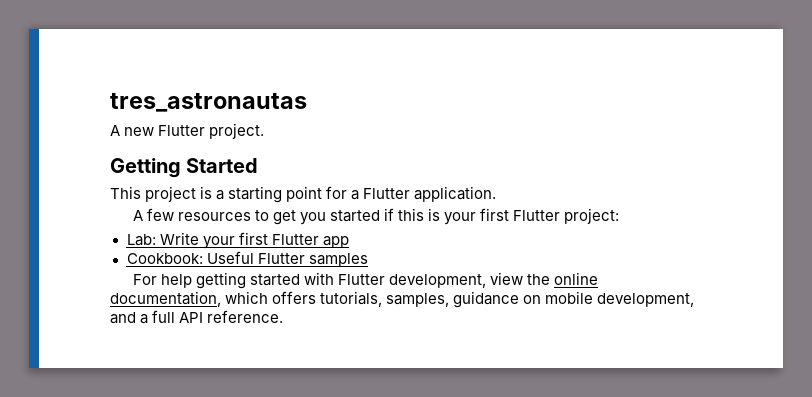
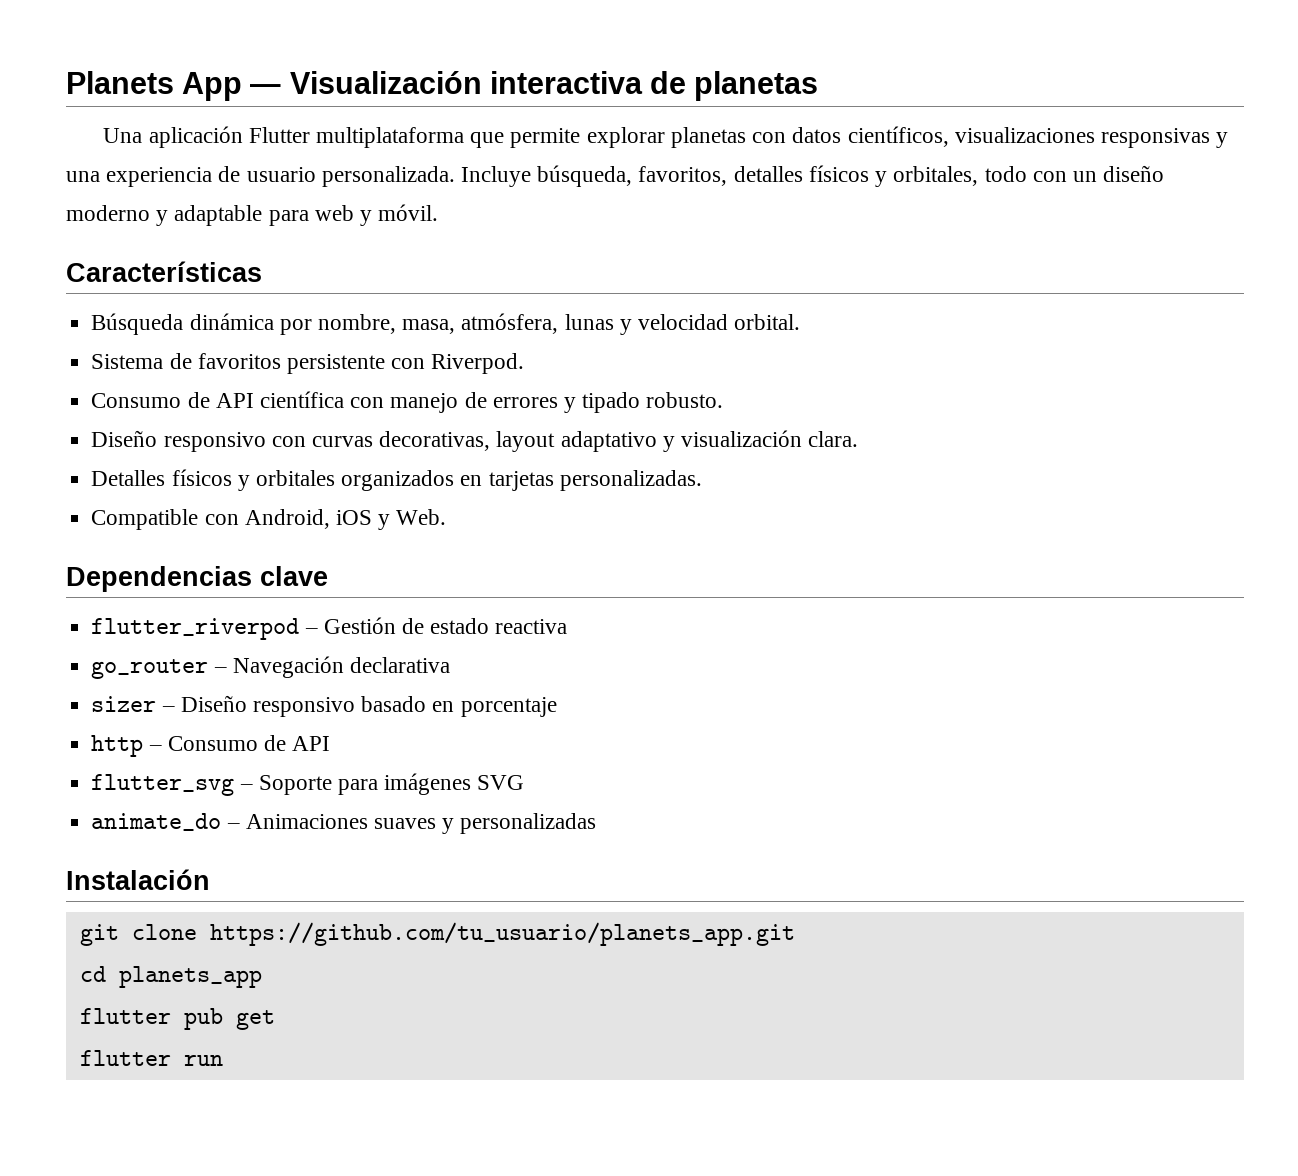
- tres_astronautas
- A new Flutter project.
- Getting Started
- This project is a starting point for a Flutter application.
- A few resources to get you started if this is your first Flutter project:
- Lab: Write your first Flutter app
- Cookbook: Useful Flutter samples
- For help getting started with Flutter development, view the online documentation, which offers tutorials, samples, guidance on mobile development, and a full API reference.
+ Planets App — Visualización interactiva de planetas
+ Una aplicación Flutter multiplataforma que permite explorar planetas con datos científicos, visualizaciones responsivas y una experiencia de usuario personalizada. Incluye búsqueda, favoritos, detalles físicos y orbitales, todo con un diseño moderno y adaptable para web y móvil.
+ Características
+ Búsqueda dinámica por nombre, masa, atmósfera, lunas y velocidad orbital.
+ Sistema de favoritos persistente con Riverpod.
+ Consumo de API científica con manejo de errores y tipado robusto.
+ Diseño responsivo con curvas decorativas, layout adaptativo y visualización clara.
+ Detalles físicos y orbitales organizados en tarjetas personalizadas.
+ Compatible con Android, iOS y Web.
+ Dependencias clave
+ flutter_riverpod – Gestión de estado reactiva
+ go_router – Navegación declarativa
+ sizer – Diseño responsivo basado en porcentaje
+ http – Consumo de API
+ flutter_svg – Soporte para imágenes SVG
+ animate_do – Animaciones suaves y personalizadas
+ Instalación
+ git clone https://github.com/tu_usuario/planets_app.git
+ cd planets_app
+ flutter pub get
+ flutter run

